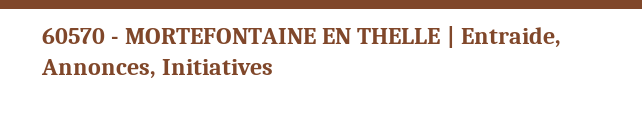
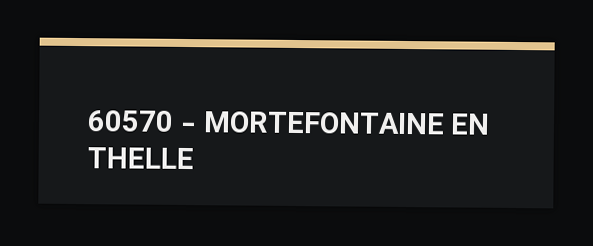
- 60570 - MORTEFONTAINE EN THELLE | Entraide, Annonces, Initiatives
+ 60570 - MORTEFONTAINE EN THELLE

